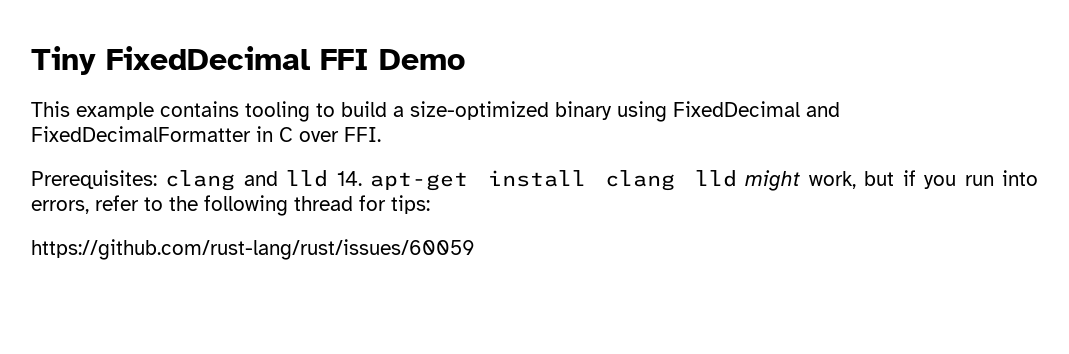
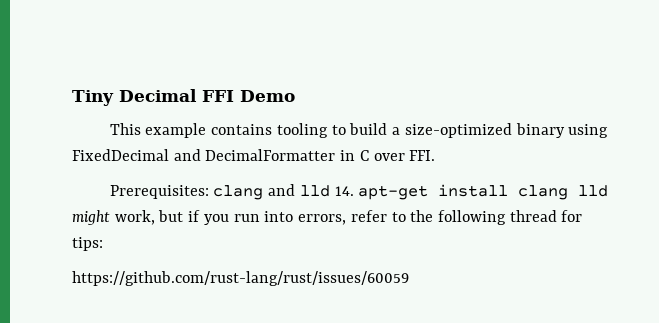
- Tiny FixedDecimal FFI Demo
+ Tiny Decimal FFI Demo
- This example contains tooling to build a size-optimized binary using FixedDecimal and FixedDecimalFormatter in C over FFI.
+ This example contains tooling to build a size-optimized binary using FixedDecimal and DecimalFormatter in C over FFI.

